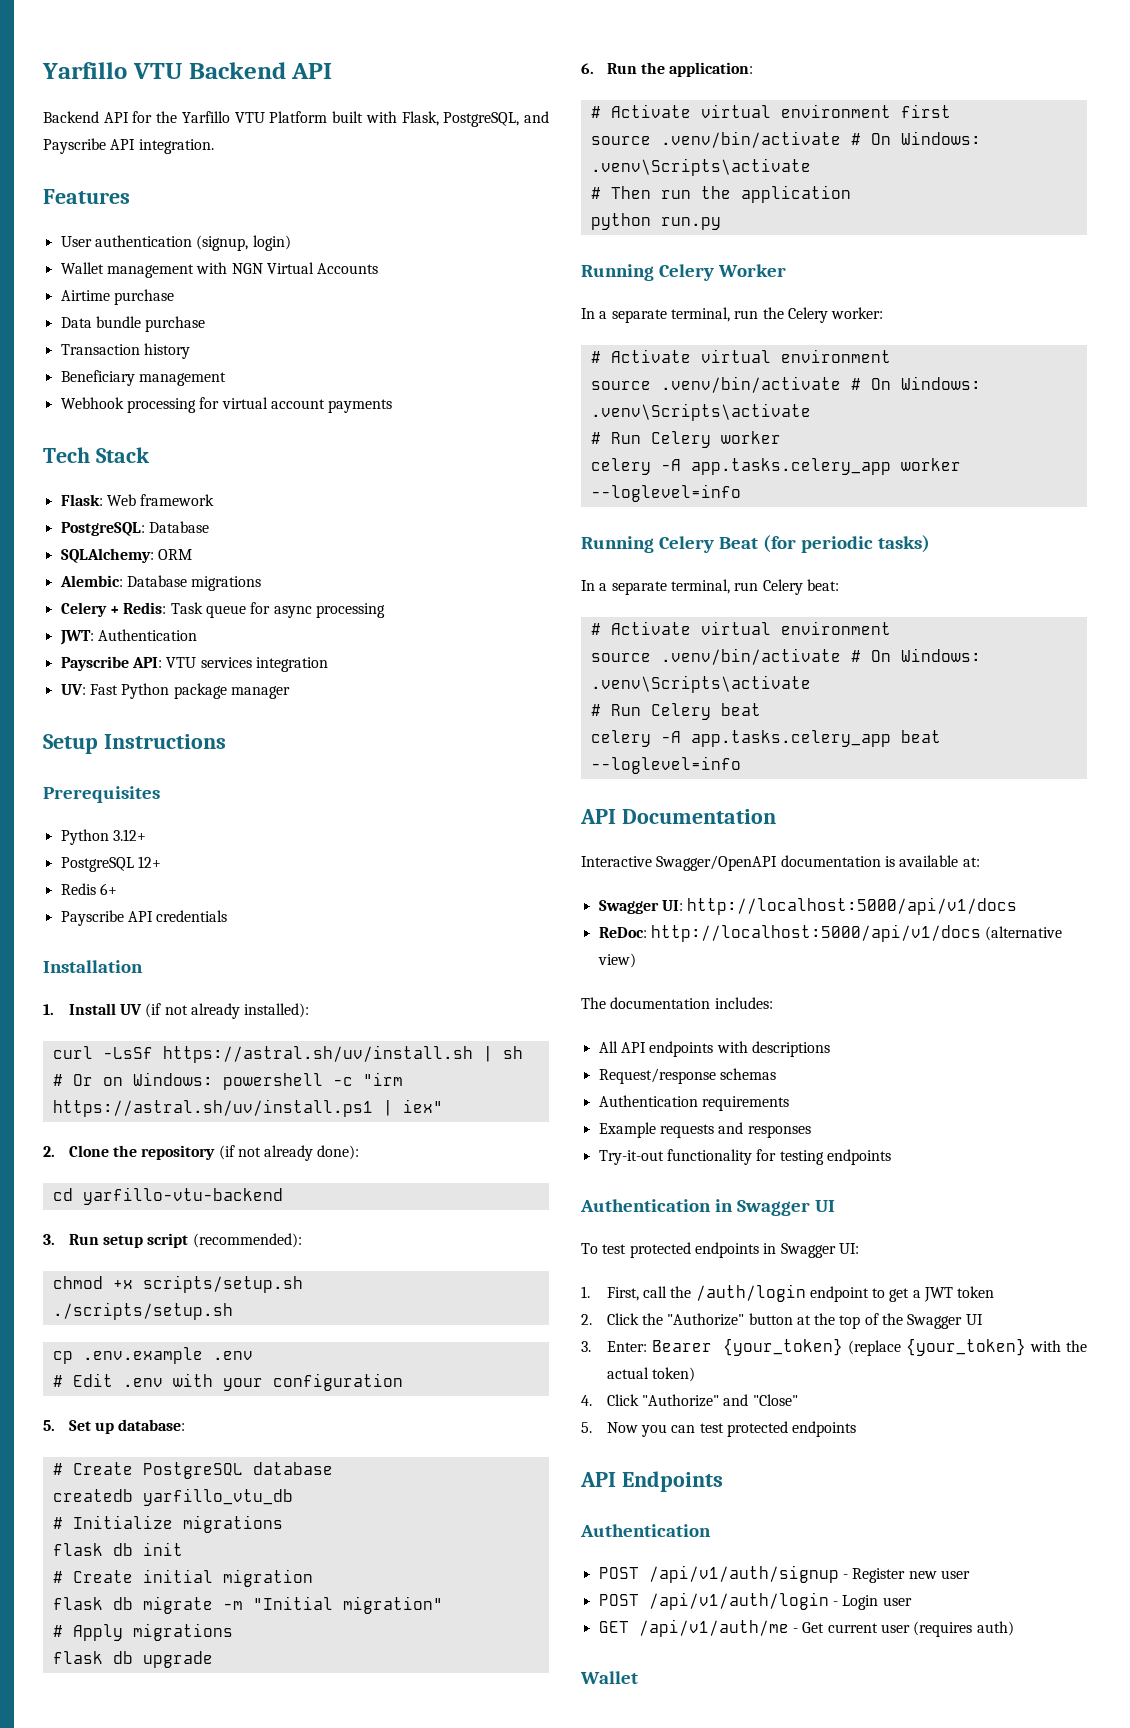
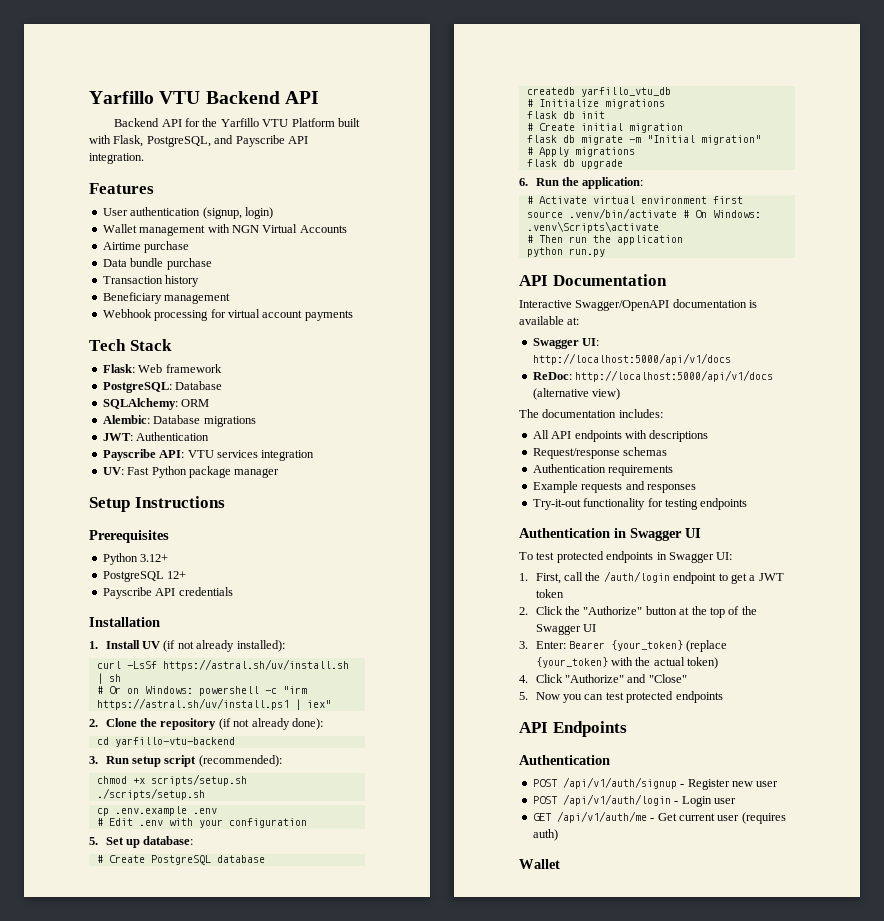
- Celery + Redis: Task queue for async processing
- Redis 6+
- Running Celery Worker
- In a separate terminal, run the Celery worker:
- # Activate virtual environment
- source .venv/bin/activate # On Windows: .venv\Scripts\activate
- # Run Celery worker
- celery -A app.tasks.celery_app worker --loglevel=info
- Running Celery Beat (for periodic tasks)
- In a separate terminal, run Celery beat:
- # Activate virtual environment
- source .venv/bin/activate # On Windows: .venv\Scripts\activate
- # Run Celery beat
- celery -A app.tasks.celery_app beat --loglevel=info

